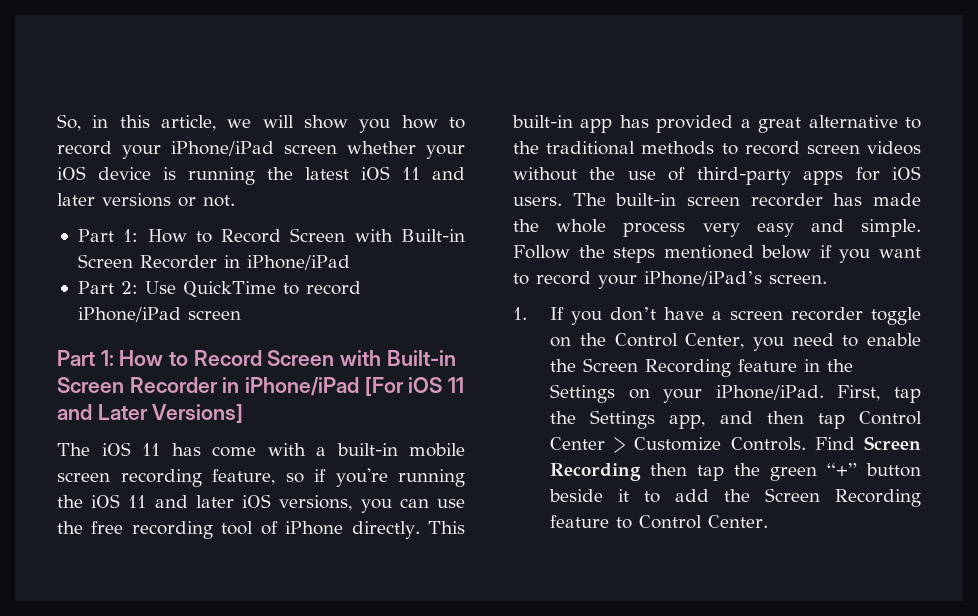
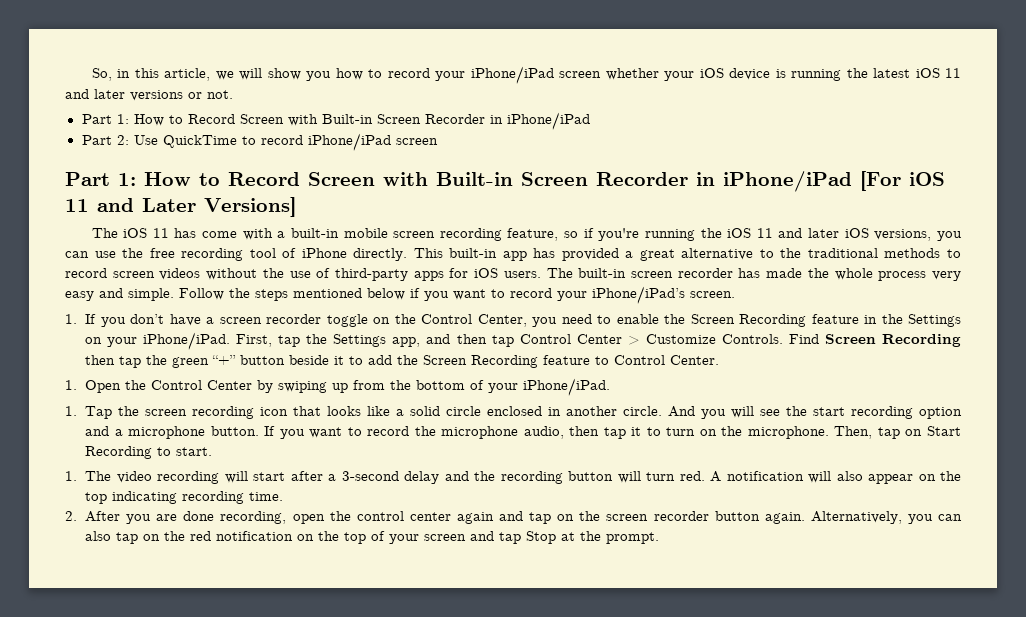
+ 1. Open the Control Center by swiping up from the bottom of your iPhone/iPad.
+ 1. Tap the screen recording icon that looks like a solid circle enclosed in another circle. And you will see the start recording option and a microphone button. If you want to record the microphone audio, then tap it to turn on the microphone. Then, tap on Start Recording to start.
+ 1. The video recording will start after a 3-second delay and the recording button will turn red. A notification will also appear on the top indicating recording time.
+ 2. After you are done recording, open the control center again and tap on the screen recorder button again. Alternatively, you can also tap on the red notification on the top of your screen and tap Stop at the prompt.

